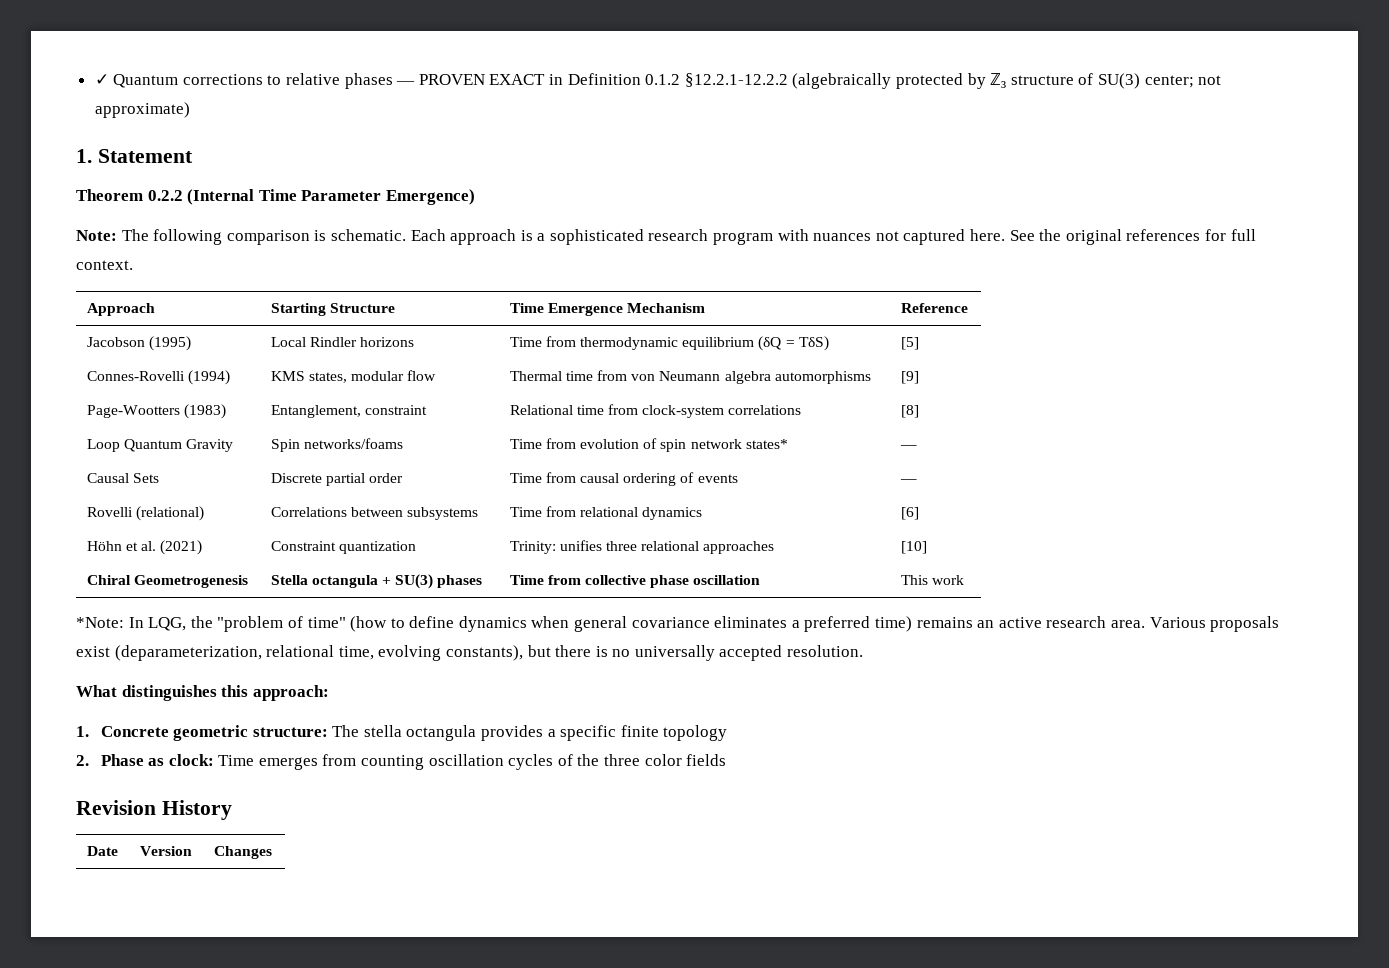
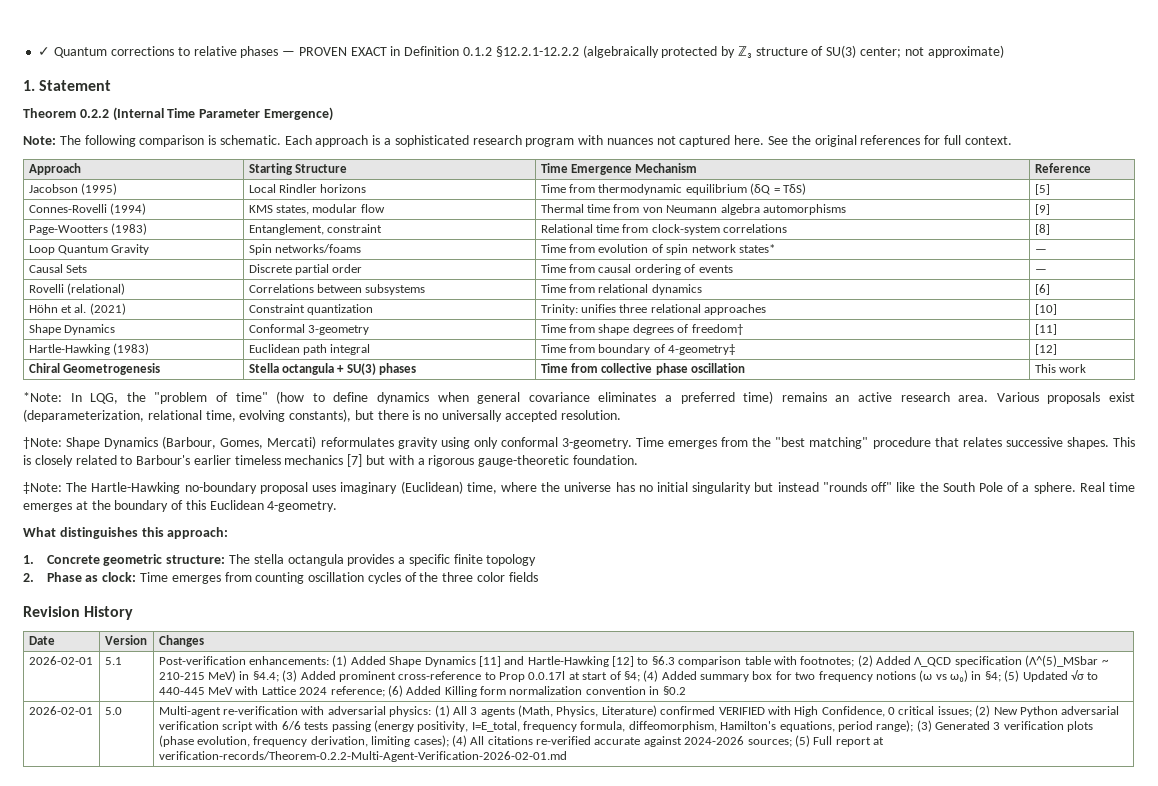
+ Shape Dynamics | Conformal 3-geometry | Time from shape degrees of freedom† | [11]
+ Hartle-Hawking (1983) | Euclidean path integral | Time from boundary of 4-geometry‡ | [12]
+ †Note: Shape Dynamics (Barbour, Gomes, Mercati) reformulates gravity using only conformal 3-geometry. Time emerges from the "best matching" procedure that relates successive shapes. This is closely related to Barbour's earlier timeless mechanics [7] but with a rigorous gauge-theoretic foundation.
+ ‡Note: The Hartle-Hawking no-boundary proposal uses imaginary (Euclidean) time, where the universe has no initial singularity but instead "rounds off" like the South Pole of a sphere. Real time emerges at the boundary of this Euclidean 4-geometry.
+ 2026-02-01 | 5.1 | Post-verification enhancements: (1) Added Shape Dynamics [11] and Hartle-Hawking [12] to §6.3 comparison table with footnotes; (2) Added Λ_QCD specification (Λ^(5)_MSbar ~ 210-215 MeV) in §4.4; (3) Added prominent cross-reference to Prop 0.0.17l at start of §4; (4) Added summary box for two frequency notions (ω vs ω₀) in §4; (5) Updated √σ to 440-445 MeV with Lattice 2024 reference; (6) Added Killing form normalization convention in §0.2
+ 2026-02-01 | 5.0 | Multi-agent re-verification with adversarial physics: (1) All 3 agents (Math, Physics, Literature) confirmed VERIFIED with High Confidence, 0 critical issues; (2) New Python adversarial verification script with 6/6 tests passing (energy positivity, I=E_total, frequency formula, diffeomorphism, Hamilton's equations, period range); (3) Generated 3 verification plots (phase evolution, frequency derivation, limiting cases); (4) All citations re-verified accurate against 2024-2026 sources; (5) Full report at verification-records/Theorem-0.2.2-Multi-Agent-Verification-2026-02-01.md

